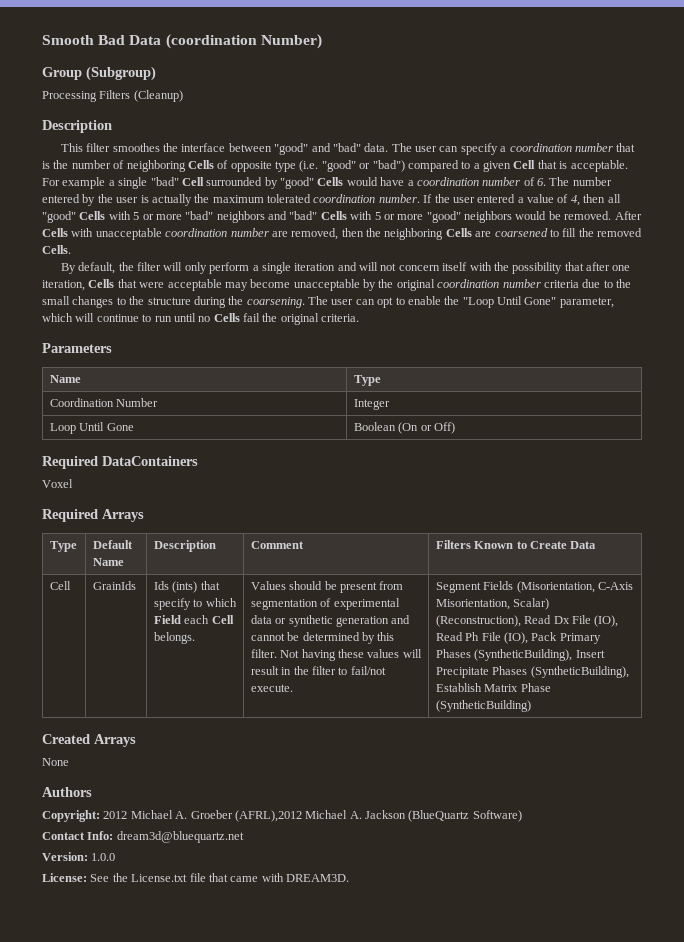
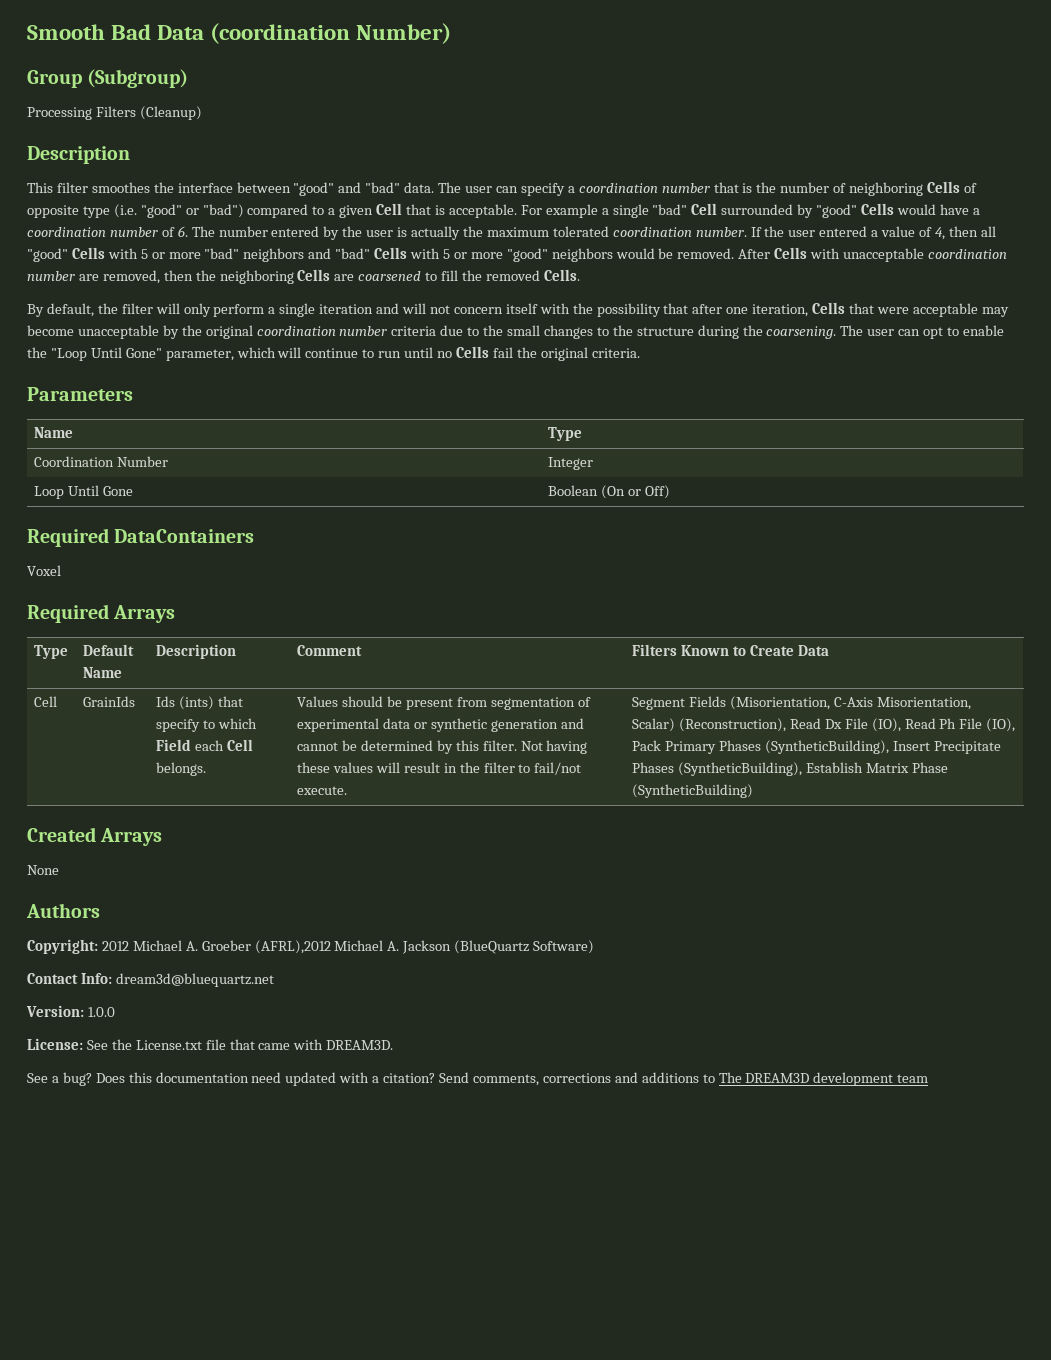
+ See a bug? Does this documentation need updated with a citation? Send comments, corrections and additions to The DREAM3D development team

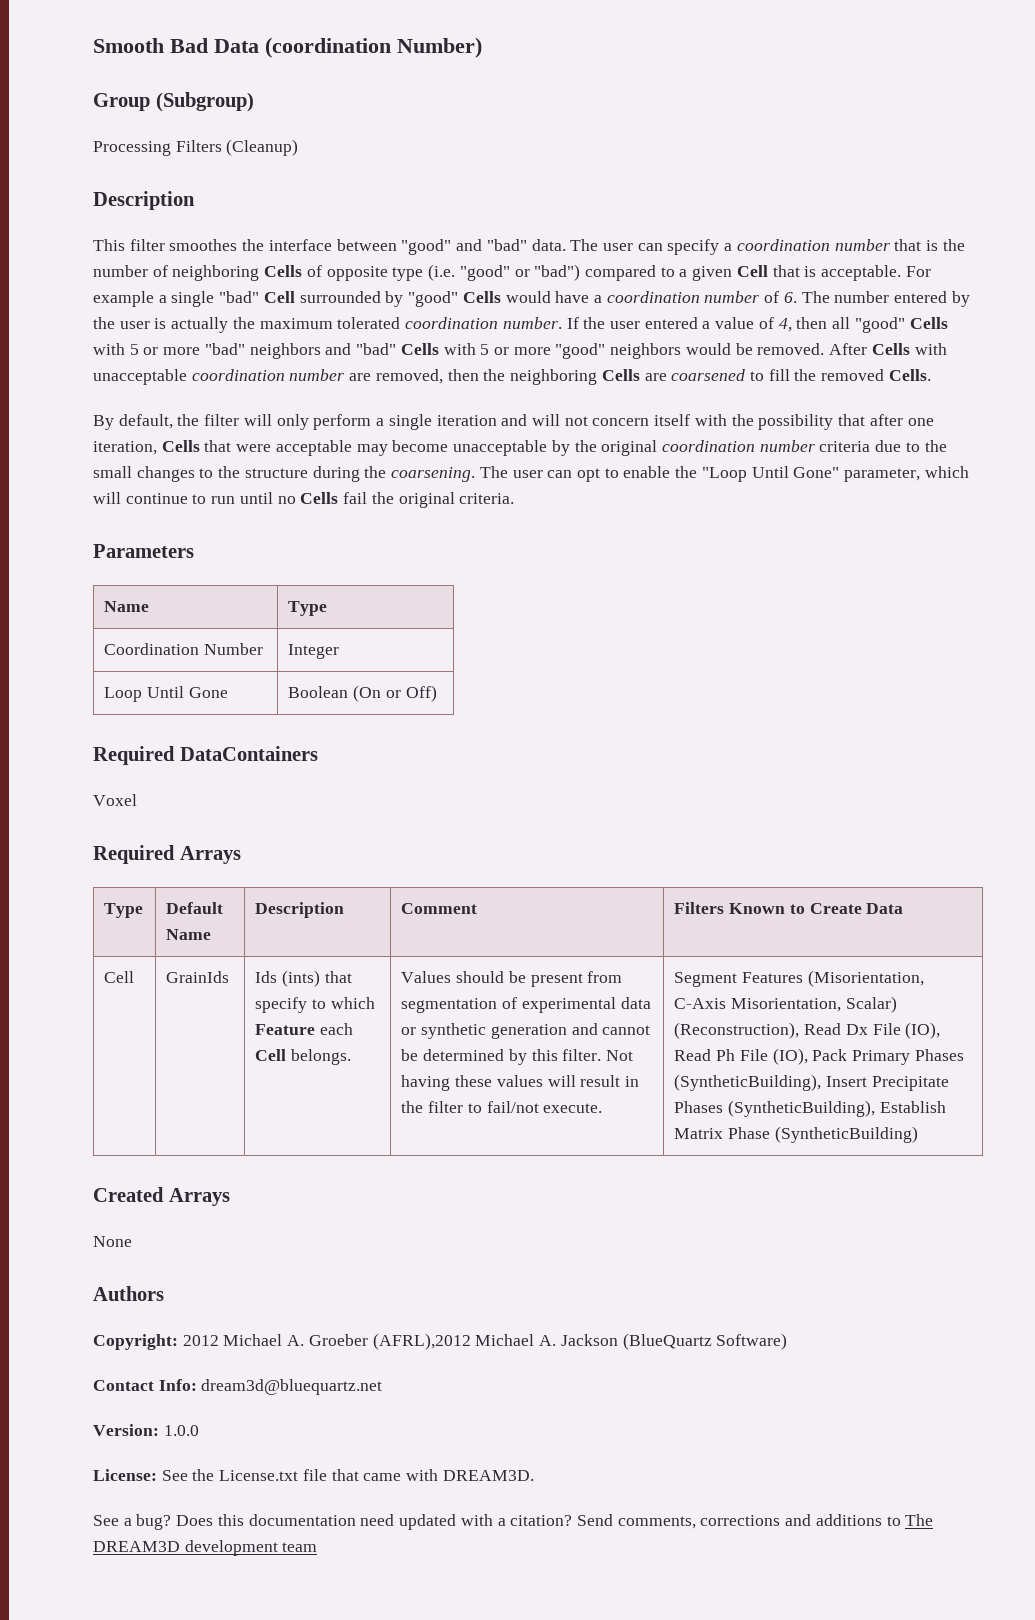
- Ids (ints) that specify to which Field each Cell belongs.
+ Ids (ints) that specify to which Feature each Cell belongs.
- Segment Fields (Misorientation, C-Axis Misorientation, Scalar) (Reconstruction), Read Dx File (IO), Read Ph File (IO), Pack Primary Phases (SyntheticBuilding), Insert Precipitate Phases (SyntheticBuilding), Establish Matrix Phase (SyntheticBuilding)
+ Segment Features (Misorientation, C-Axis Misorientation, Scalar) (Reconstruction), Read Dx File (IO), Read Ph File (IO), Pack Primary Phases (SyntheticBuilding), Insert Precipitate Phases (SyntheticBuilding), Establish Matrix Phase (SyntheticBuilding)

